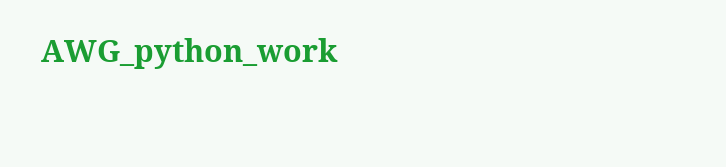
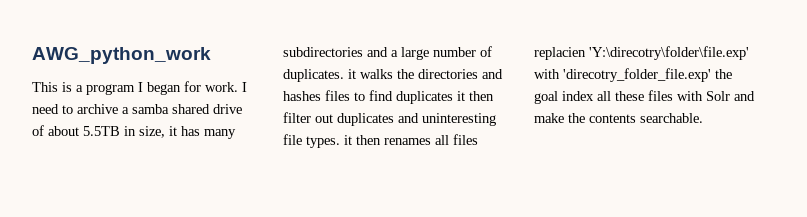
+ This is a program I began for work. I need to archive a samba shared drive of about 5.5TB in size, it has many subdirectories and a large number of duplicates. it walks the directories and hashes files to find duplicates it then filter out duplicates and uninteresting file types. it then renames all files replacien 'Y:\direcotry\folder\file.exp' with 'direcotry_folder_file.exp' the goal index all these files with Solr and make the contents searchable.

